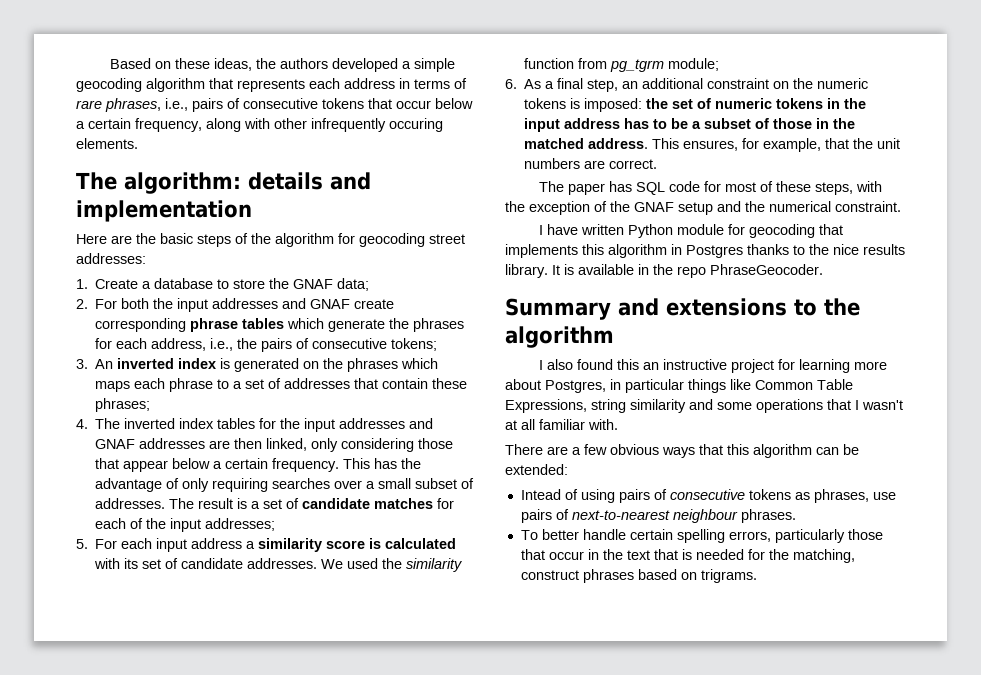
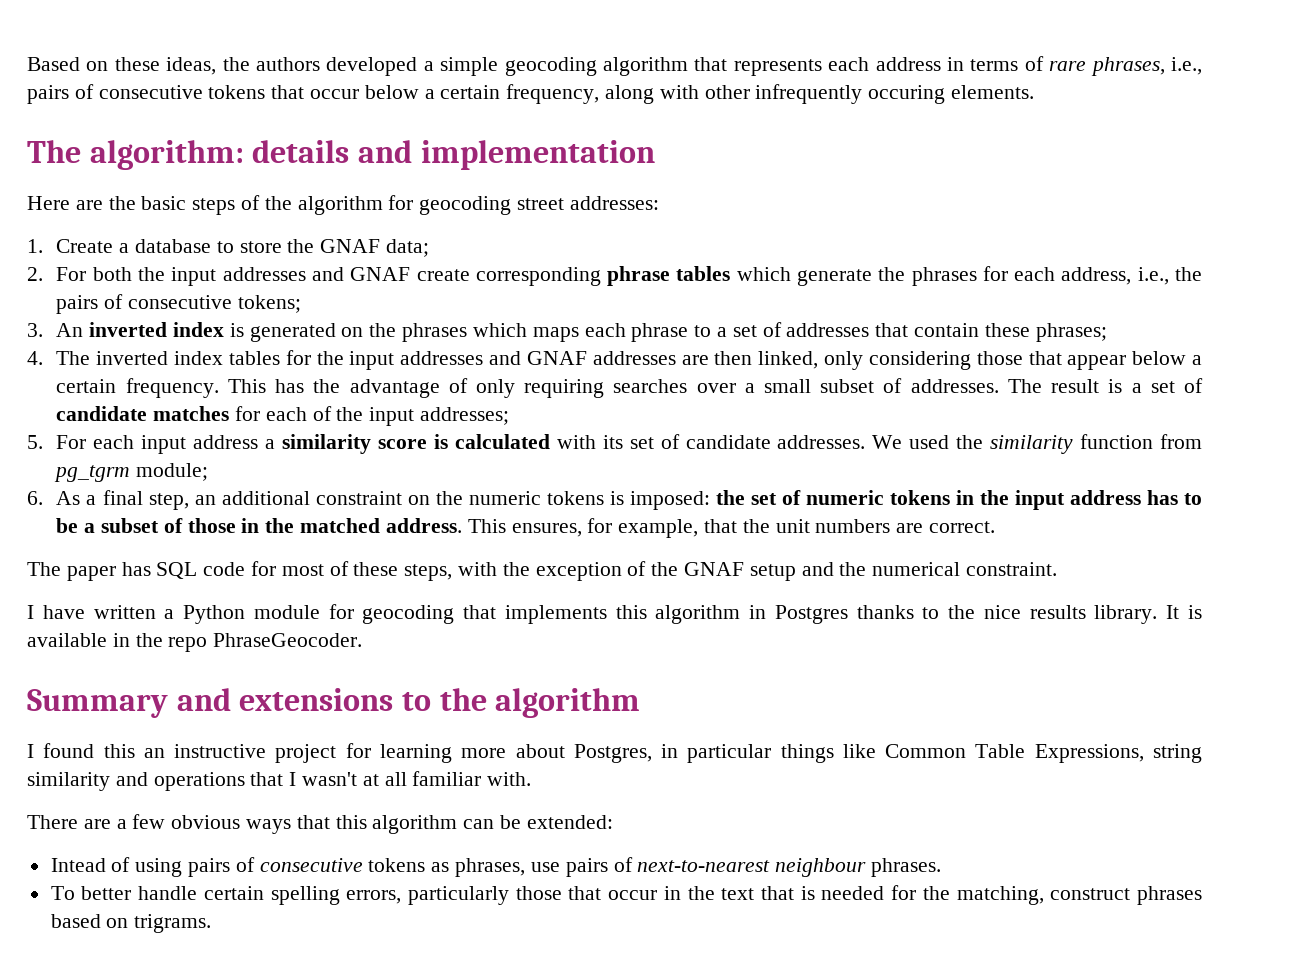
- I have written Python module for geocoding that implements this algorithm in Postgres thanks to the nice results library.
+ I have written a Python module for geocoding that implements this algorithm in Postgres thanks to the nice results library.
- I also found this an instructive project for learning more about Postgres, in particular things like Common Table Expressions, string similarity and some operations that I wasn't at all familiar with.
+ I found this an instructive project for learning more about Postgres, in particular things like Common Table Expressions, string similarity and operations that I wasn't at all familiar with.

